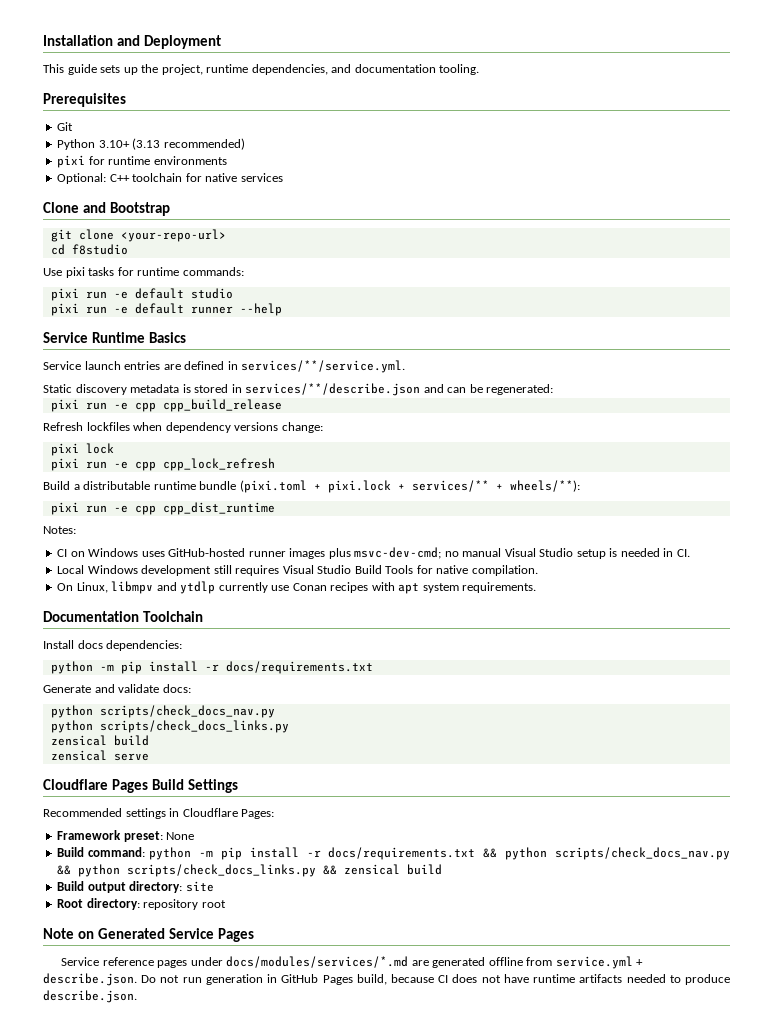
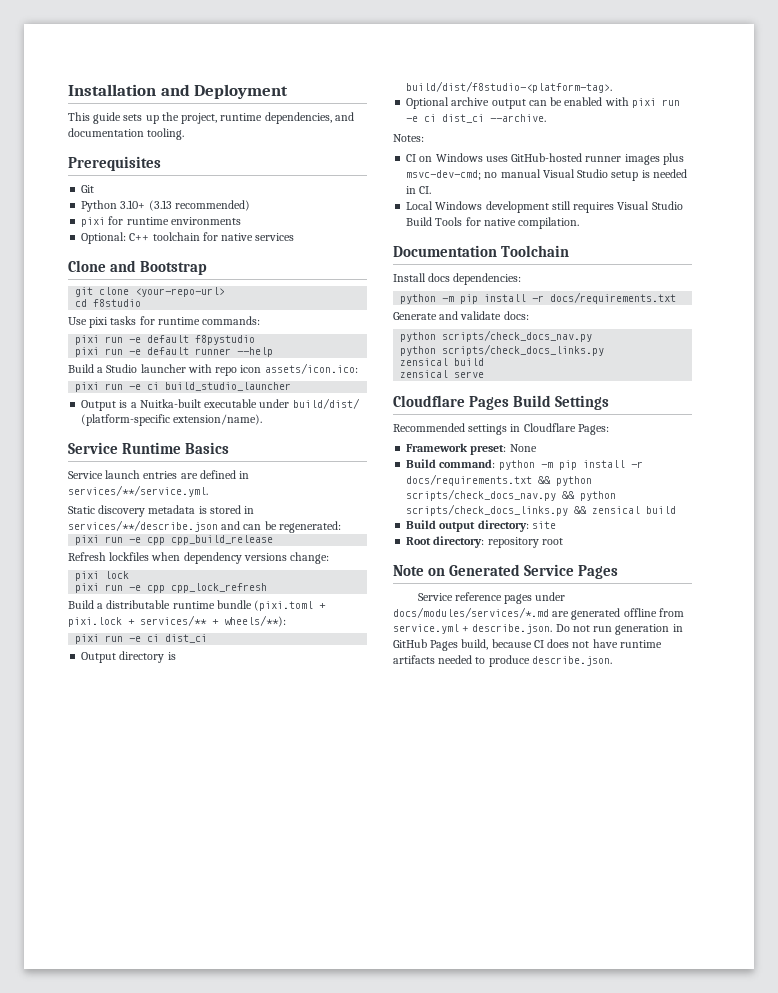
- pixi run -e default studio
+ pixi run -e default f8pystudio
+ Build a Studio launcher with repo icon assets/icon.ico:
+ pixi run -e ci build_studio_launcher
+ Output is a Nuitka-built executable under build/dist/ (platform-specific extension/name).
  Build a distributable runtime bundle (pixi.toml + pixi.lock + services/** + wheels/**):
- pixi run -e cpp cpp_dist_runtime
+ pixi run -e ci dist_ci
+ Output directory is build/dist/f8studio-<platform-tag>.
+ Optional archive output can be enabled with pixi run -e ci dist_ci --archive.
- On Linux, libmpv and ytdlp currently use Conan recipes with apt system requirements.

